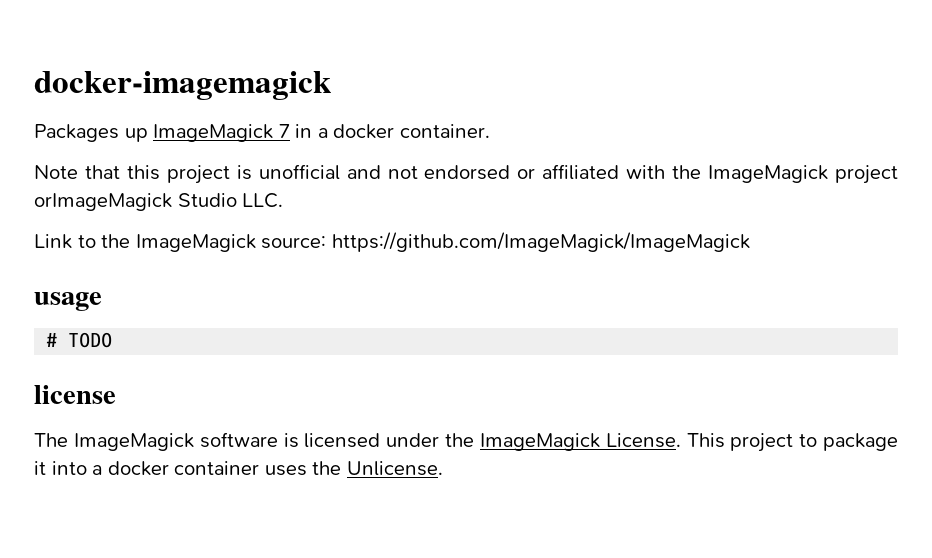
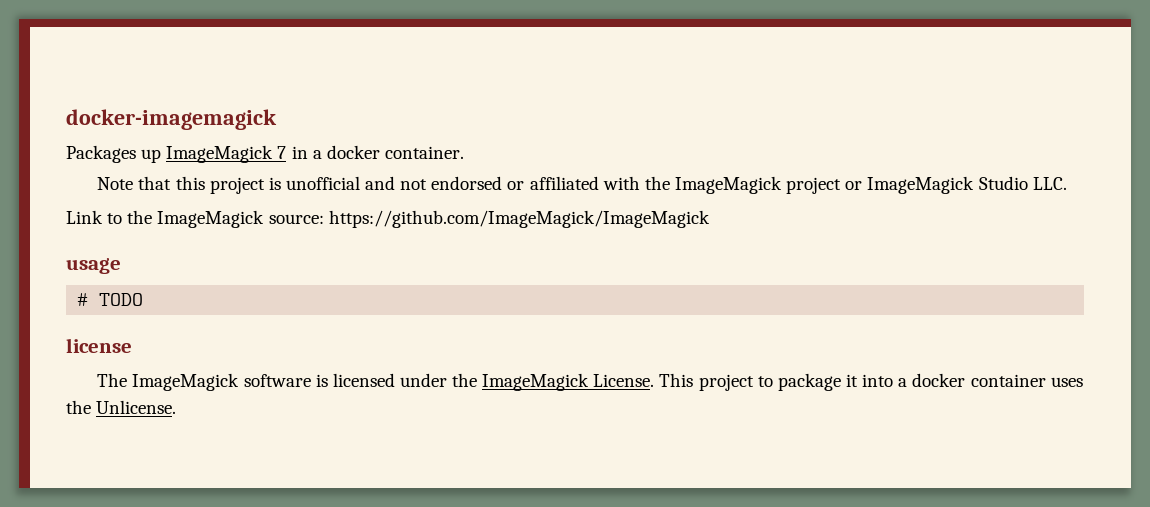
- Note that this project is unofficial and not endorsed or affiliated with the ImageMagick project orImageMagick Studio LLC.
+ Note that this project is unofficial and not endorsed or affiliated with the ImageMagick project or ImageMagick Studio LLC.

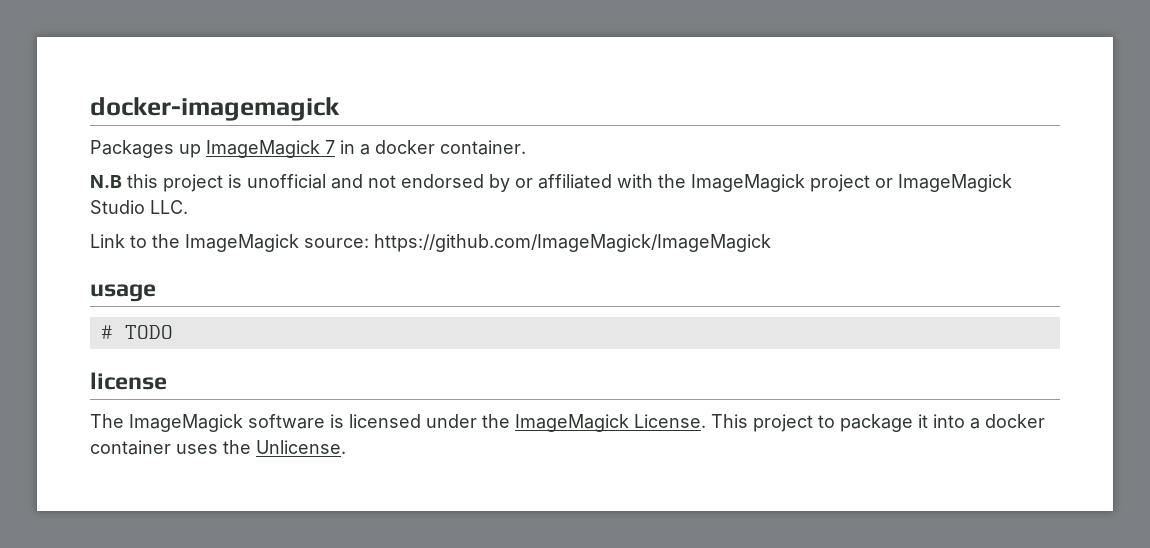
- Note that this project is unofficial and not endorsed or affiliated with the ImageMagick project or ImageMagick Studio LLC.
+ N.B this project is unofficial and not endorsed by or affiliated with the ImageMagick project or ImageMagick Studio LLC.

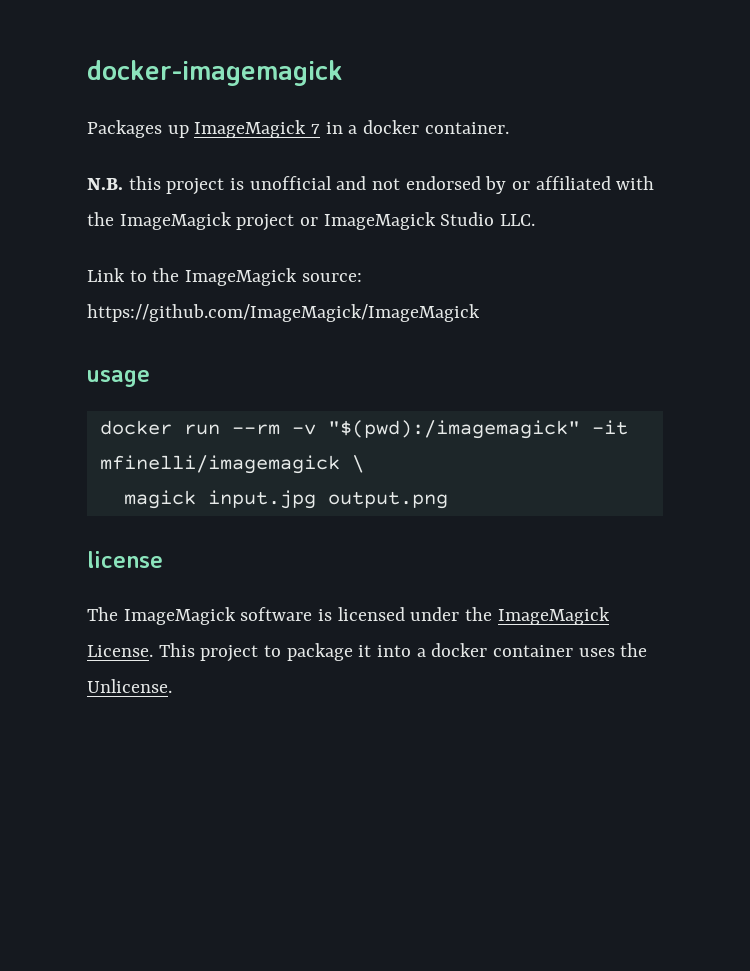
- N.B this project is unofficial and not endorsed by or affiliated with the ImageMagick project or ImageMagick Studio LLC.
+ N.B. this project is unofficial and not endorsed by or affiliated with the ImageMagick project or ImageMagick Studio LLC.
- # TODO
+ docker run --rm -v "$(pwd):/imagemagick" -it mfinelli/imagemagick \
+ magick input.jpg output.png

